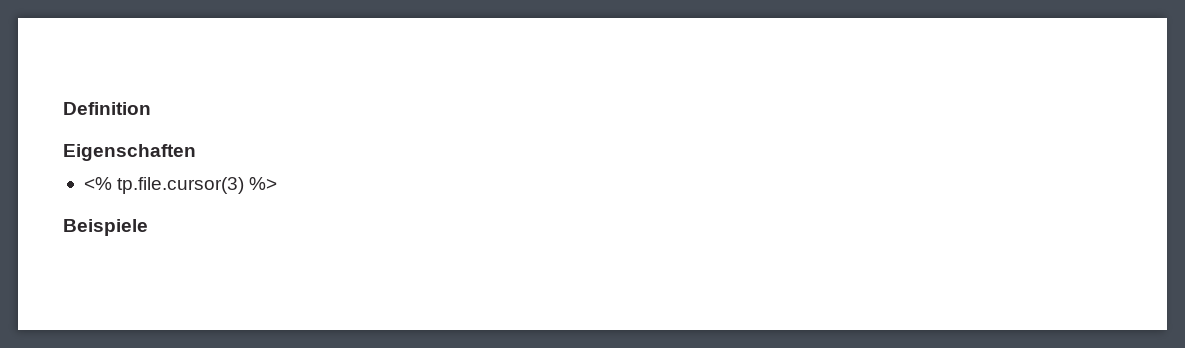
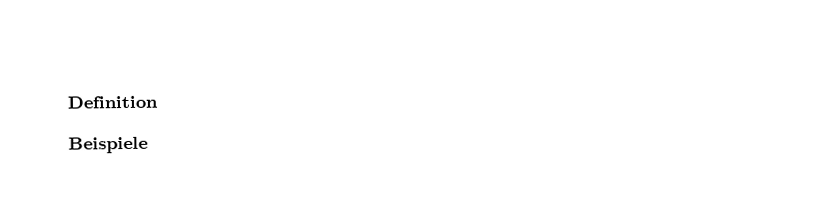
- Eigenschaften
- <% tp.file.cursor(3) %>

